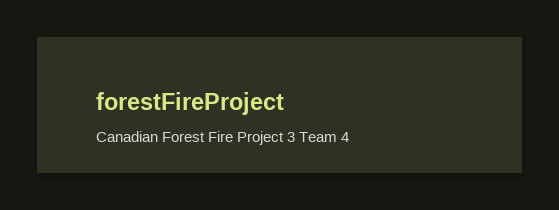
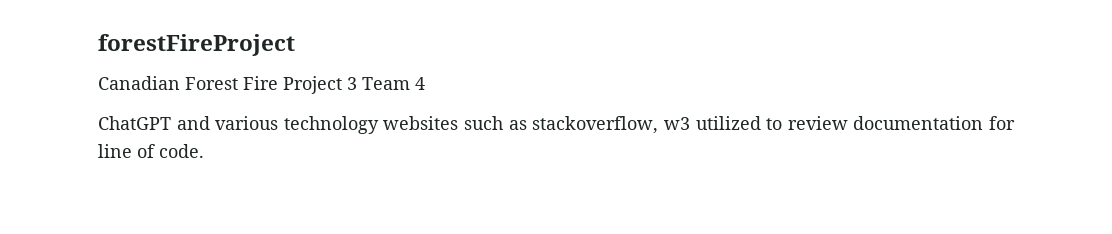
+ ChatGPT and various technology websites such as stackoverflow, w3 utilized to review documentation for line of code.

